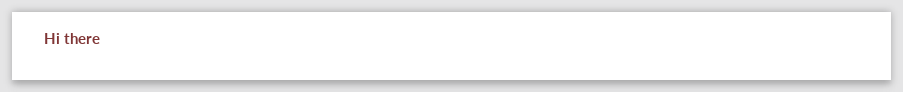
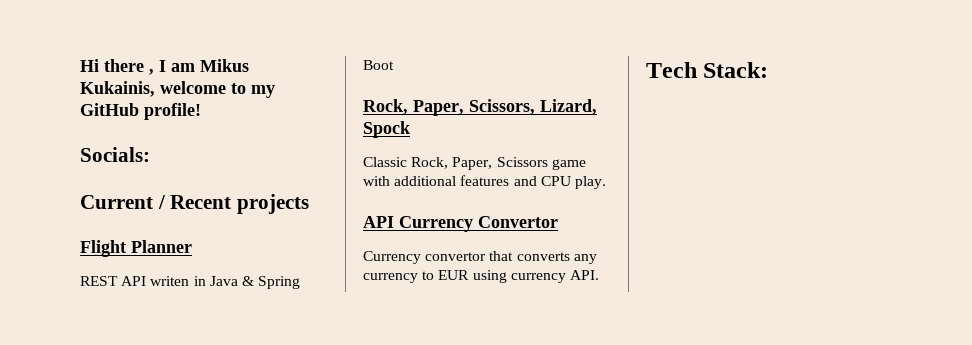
- Hi there
+ Hi there , I am Mikus Kukainis, welcome to my GitHub profile!
+ Socials:
+ Current / Recent projects
+ Flight Planner
+ REST API writen in Java & Spring Boot
+ Rock, Paper, Scissors, Lizard, Spock
+ Classic Rock, Paper, Scissors game with additional features and CPU play.
+ API Currency Convertor
+ Currency convertor that converts any currency to EUR using currency API.
+ Tech Stack:

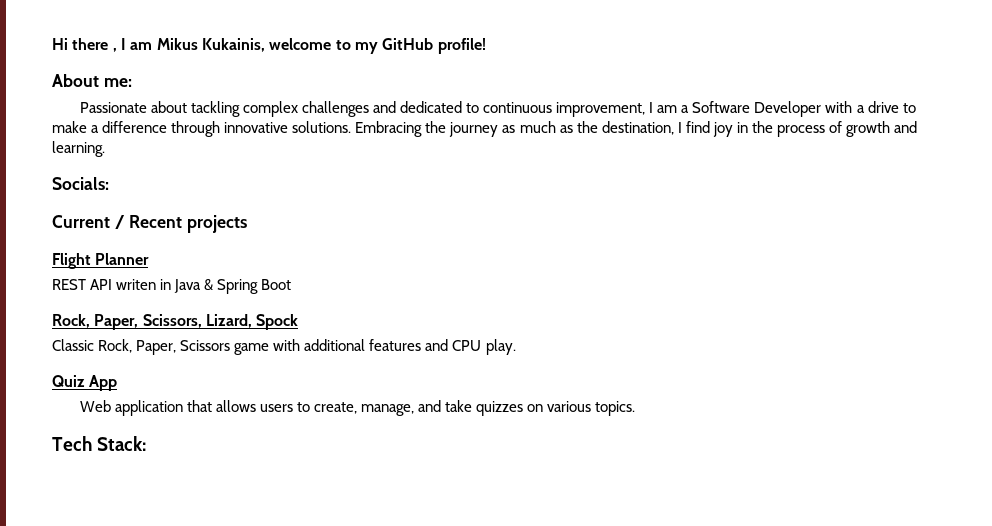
+ About me:
+ Passionate about tackling complex challenges and dedicated to continuous improvement, I am a Software Developer with a drive to make a difference through innovative solutions. Embracing the journey as much as the destination, I find joy in the process of growth and learning.
- API Currency Convertor
- Currency convertor that converts any currency to EUR using currency API.
+ Quiz App
+ Web application that allows users to create, manage, and take quizzes on various topics.

